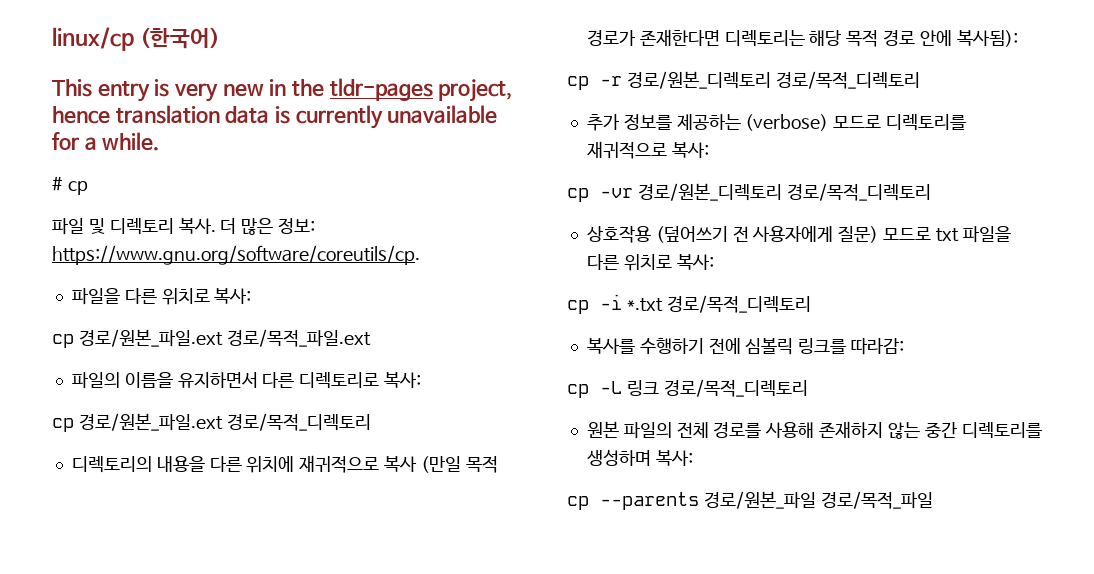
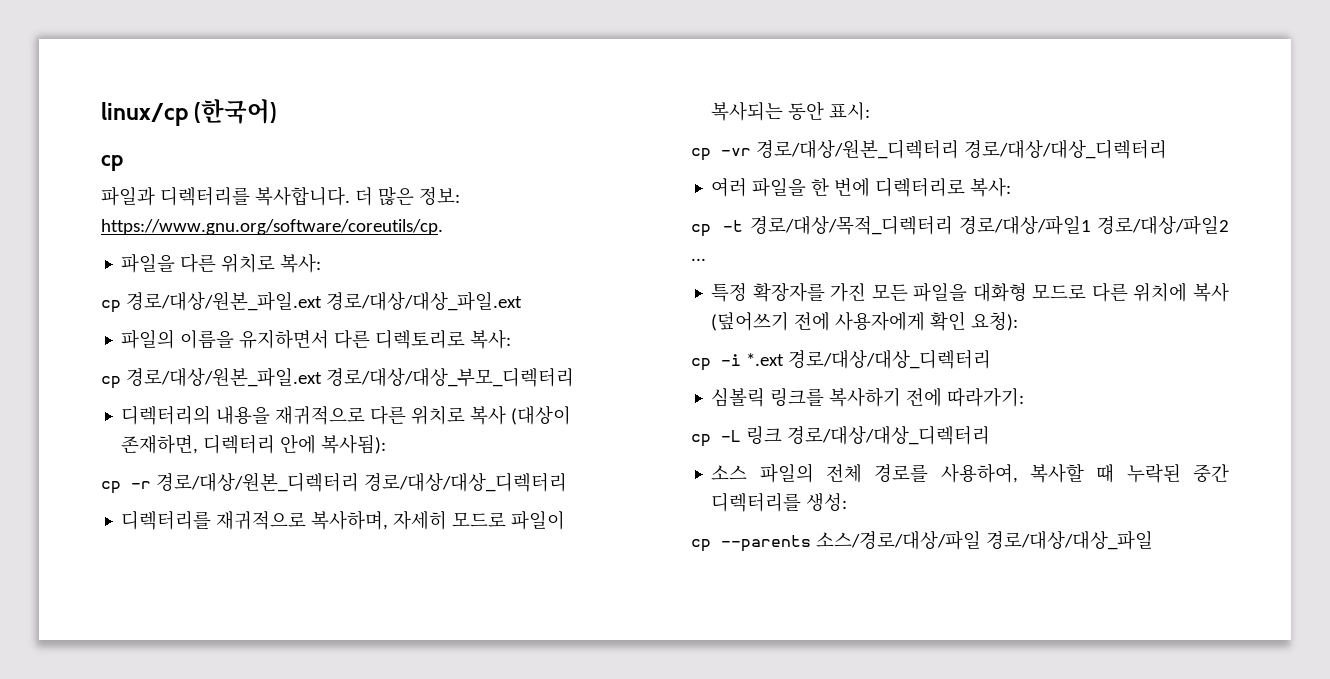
  linux/cp (한국어)
- This entry is very new in the tldr-pages project, hence translation data is currently unavailable for a while.
- # cp
- 파일 및 디렉토리 복사.
+ cp
+ 파일과 디렉터리를 복사합니다.
- cp 경로/원본_파일.ext 경로/목적_파일.ext
+ cp 경로/대상/원본_파일.ext 경로/대상/대상_파일.ext
- cp 경로/원본_파일.ext 경로/목적_디렉토리
- 디렉토리의 내용을 다른 위치에 재귀적으로 복사 (만일 목적 경로가 존재한다면 디렉토리는 해당 목적 경로 안에 복사됨):
- cp -r 경로/원본_디렉토리 경로/목적_디렉토리
- 추가 정보를 제공하는 (verbose) 모드로 디렉토리를 재귀적으로 복사:
- cp -vr 경로/원본_디렉토리 경로/목적_디렉토리
- 상호작용 (덮어쓰기 전 사용자에게 질문) 모드로 txt 파일을 다른 위치로 복사:
- cp -i *.txt 경로/목적_디렉토리
- 복사를 수행하기 전에 심볼릭 링크를 따라감:
+ cp 경로/대상/원본_파일.ext 경로/대상/대상_부모_디렉터리
+ 디렉터리의 내용을 재귀적으로 다른 위치로 복사 (대상이 존재하면, 디렉터리 안에 복사됨):
+ cp -r 경로/대상/원본_디렉터리 경로/대상/대상_디렉터리
+ 디렉터리를 재귀적으로 복사하며, 자세히 모드로 파일이 복사되는 동안 표시:
+ cp -vr 경로/대상/원본_디렉터리 경로/대상/대상_디렉터리
+ 여러 파일을 한 번에 디렉터리로 복사:
+ cp -t 경로/대상/목적_디렉터리 경로/대상/파일1 경로/대상/파일2 ...
+ 특정 확장자를 가진 모든 파일을 대화형 모드로 다른 위치에 복사 (덮어쓰기 전에 사용자에게 확인 요청):
+ cp -i *.ext 경로/대상/대상_디렉터리
+ 심볼릭 링크를 복사하기 전에 따라가기:
- cp -L 링크 경로/목적_디렉토리
- 원본 파일의 전체 경로를 사용해 존재하지 않는 중간 디렉토리를 생성하며 복사:
+ cp -L 링크 경로/대상/대상_디렉터리
+ 소스 파일의 전체 경로를 사용하여, 복사할 때 누락된 중간 디렉터리를 생성:
- cp --parents 경로/원본_파일 경로/목적_파일
+ cp --parents 소스/경로/대상/파일 경로/대상/대상_파일

